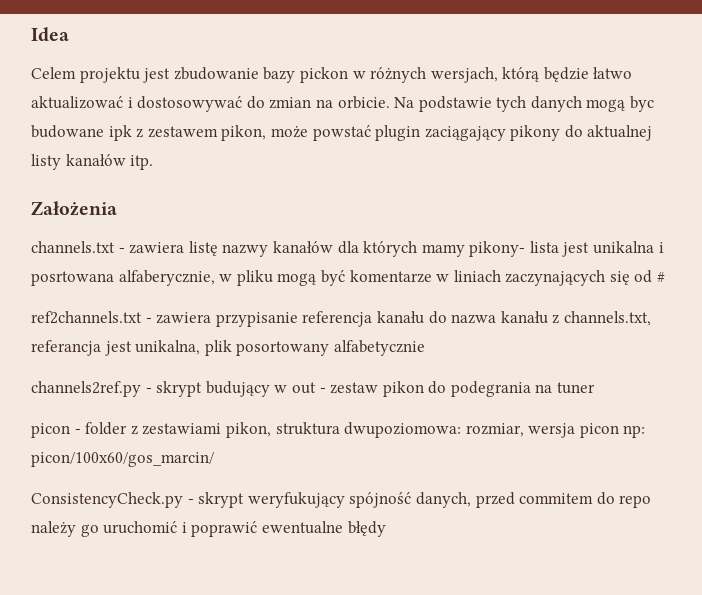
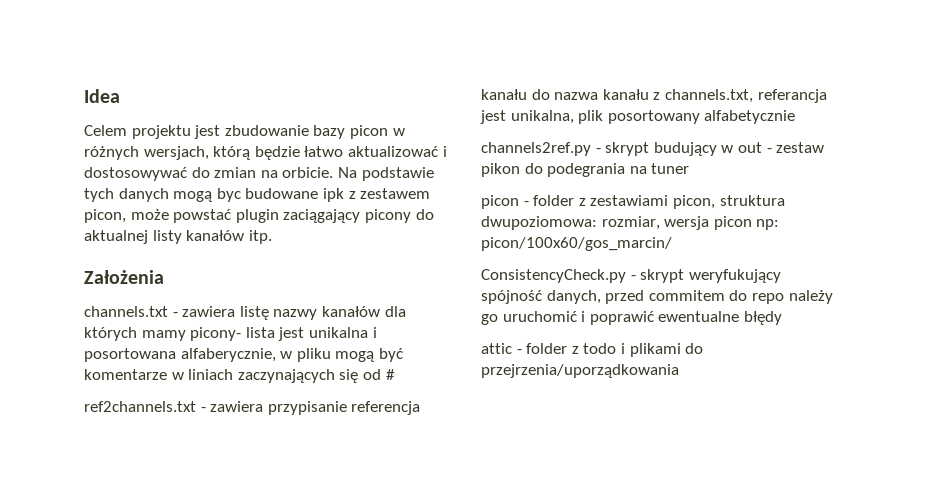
- Celem projektu jest zbudowanie bazy pickon w różnych wersjach, którą będzie łatwo aktualizować i dostosowywać do zmian na orbicie.
+ Celem projektu jest zbudowanie bazy picon w różnych wersjach, którą będzie łatwo aktualizować i dostosowywać do zmian na orbicie.
- Na podstawie tych danych mogą byc budowane ipk z zestawem pikon, może powstać plugin zaciągający pikony do aktualnej listy kanałów itp.
+ Na podstawie tych danych mogą byc budowane ipk z zestawem picon, może powstać plugin zaciągający picony do aktualnej listy kanałów itp.
- channels.txt - zawiera listę nazwy kanałów dla których mamy pikony- lista jest unikalna i posrtowana alfaberycznie, w pliku mogą być komentarze w liniach zaczynających się od #
+ channels.txt - zawiera listę nazwy kanałów dla których mamy picony- lista jest unikalna i posortowana alfaberycznie, w pliku mogą być komentarze w liniach zaczynających się od #
- picon - folder z zestawiami pikon, struktura dwupoziomowa: rozmiar, wersja picon np: picon/100x60/gos_marcin/
+ picon - folder z zestawiami picon, struktura dwupoziomowa: rozmiar, wersja picon np: picon/100x60/gos_marcin/
+ attic - folder z todo i plikami do przejrzenia/uporządkowania

